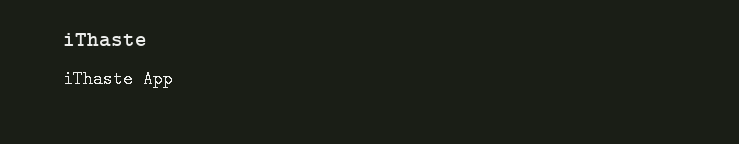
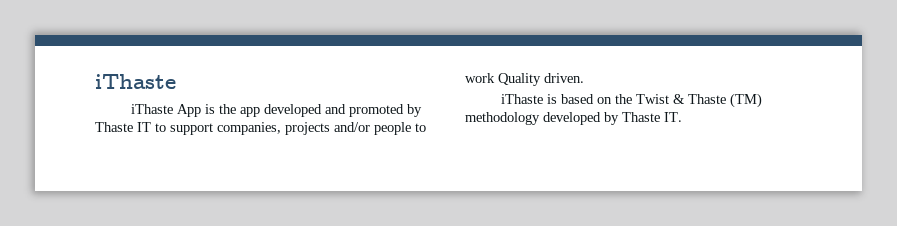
- iThaste App
+ iThaste App is the app developed and promoted by Thaste IT to support companies, projects and/or people to work Quality driven.
+ iThaste is based on the Twist & Thaste (TM) methodology developed by Thaste IT.

